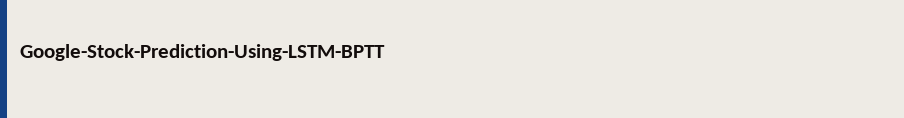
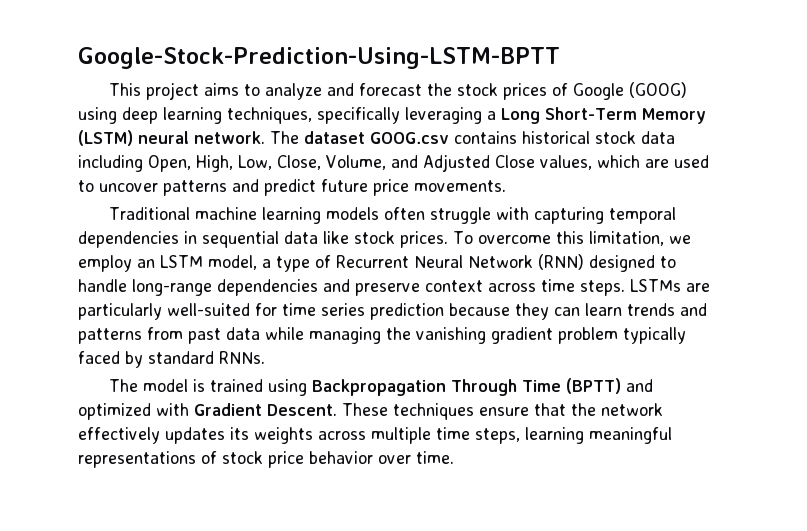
+ This project aims to analyze and forecast the stock prices of Google (GOOG) using deep learning techniques, specifically leveraging a Long Short-Term Memory (LSTM) neural network. The dataset GOOG.csv contains historical stock data including Open, High, Low, Close, Volume, and Adjusted Close values, which are used to uncover patterns and predict future price movements.
+ Traditional machine learning models often struggle with capturing temporal dependencies in sequential data like stock prices. To overcome this limitation, we employ an LSTM model, a type of Recurrent Neural Network (RNN) designed to handle long-range dependencies and preserve context across time steps. LSTMs are particularly well-suited for time series prediction because they can learn trends and patterns from past data while managing the vanishing gradient problem typically faced by standard RNNs.
+ The model is trained using Backpropagation Through Time (BPTT) and optimized with Gradient Descent. These techniques ensure that the network effectively updates its weights across multiple time steps, learning meaningful representations of stock price behavior over time.

